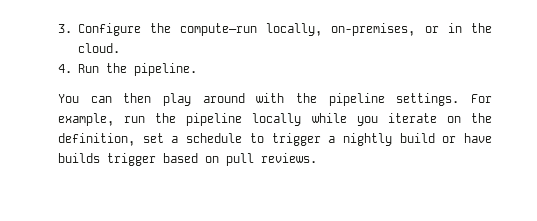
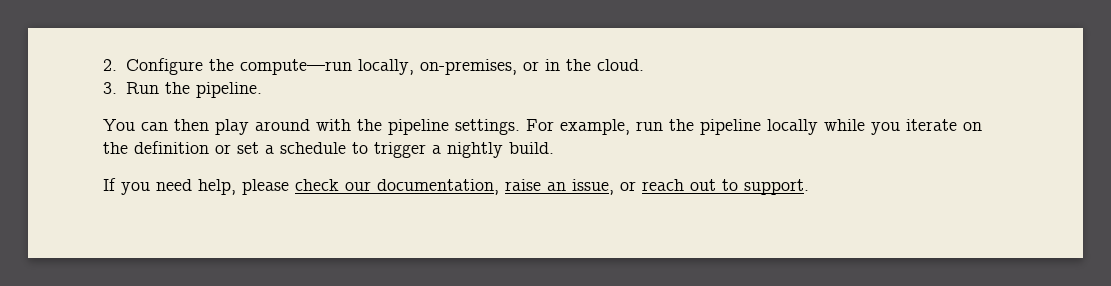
- 3. Configure the compute—run locally, on-premises, or in the cloud.
+ 2. Configure the compute—run locally, on-premises, or in the cloud.
- 4. Run the pipeline.
+ 3. Run the pipeline.
- For example, run the pipeline locally while you iterate on the definition, set a schedule to trigger a nightly build or have builds trigger based on pull reviews.
+ For example, run the pipeline locally while you iterate on the definition or set a schedule to trigger a nightly build.
+ If you need help, please check our documentation, raise an issue, or reach out to support.

